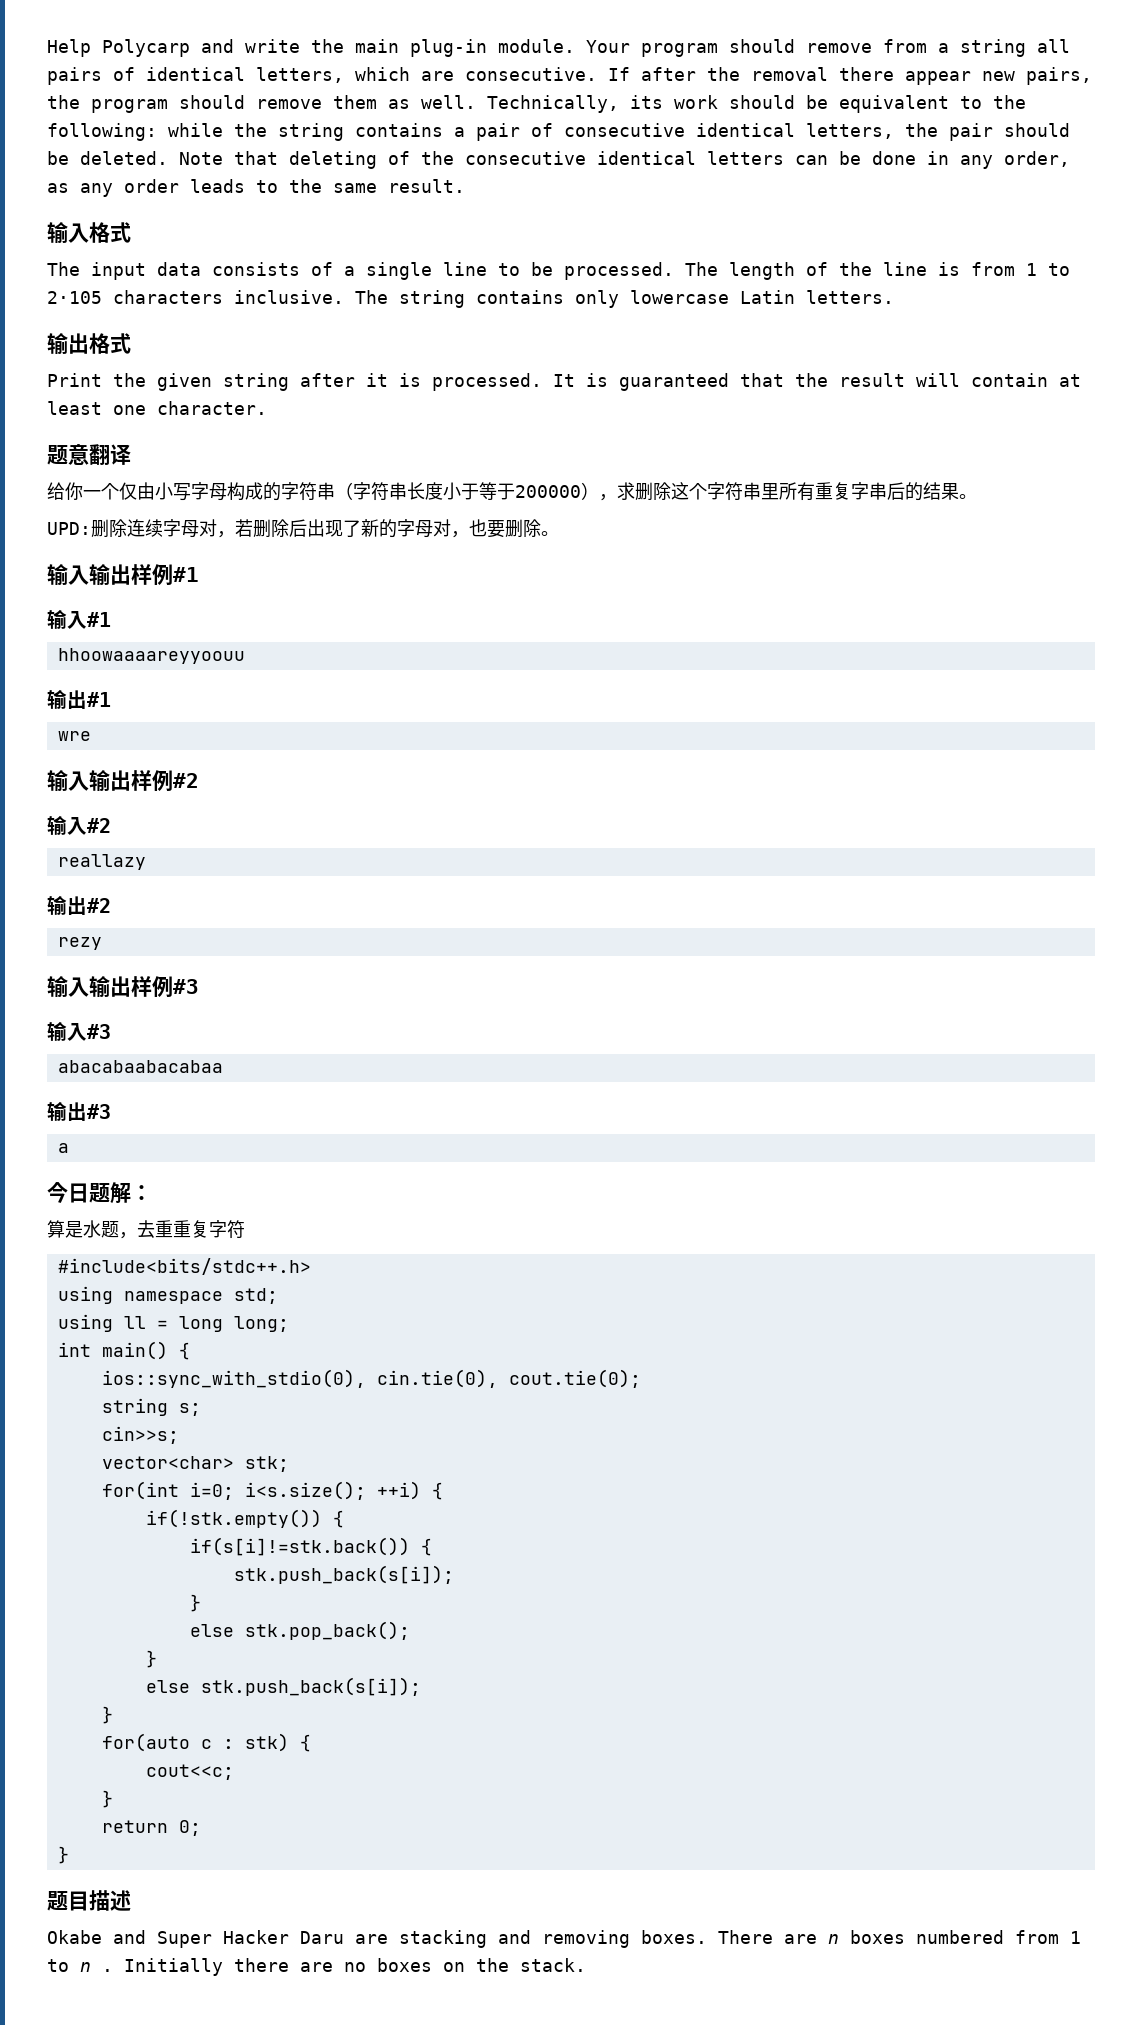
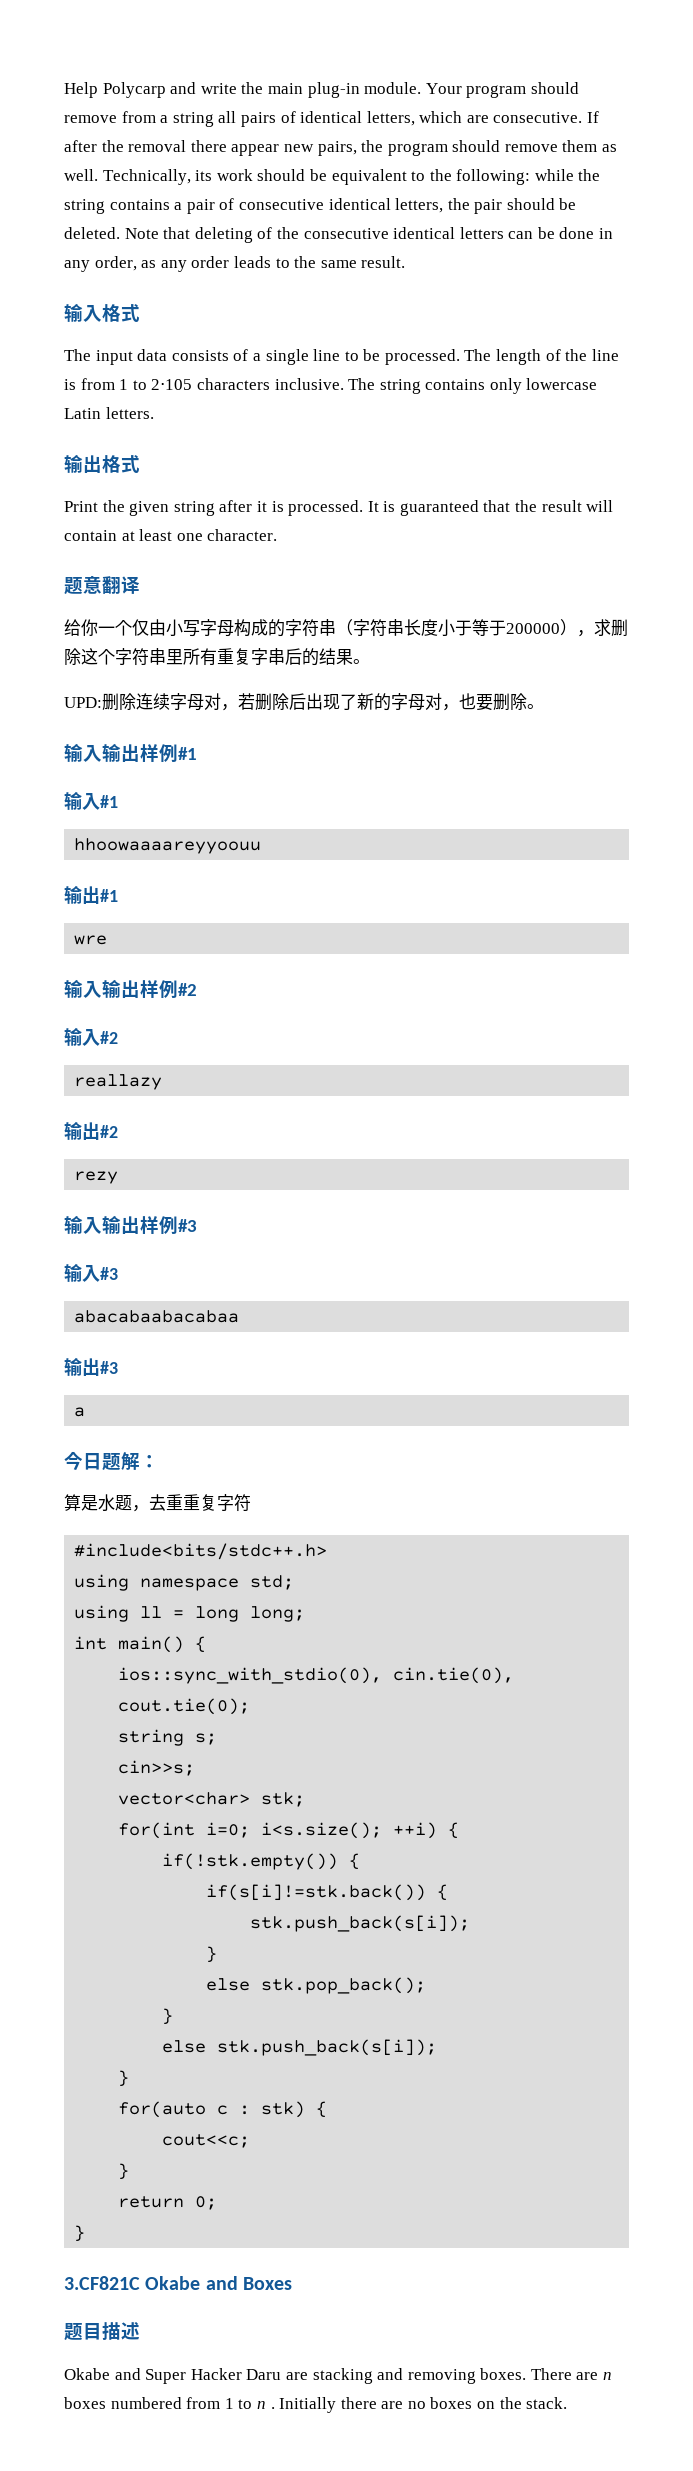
+ 3.CF821C Okabe and Boxes

